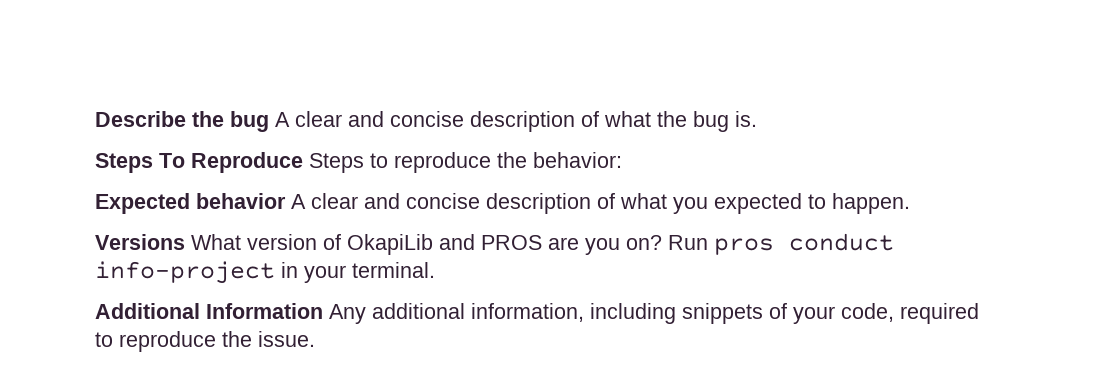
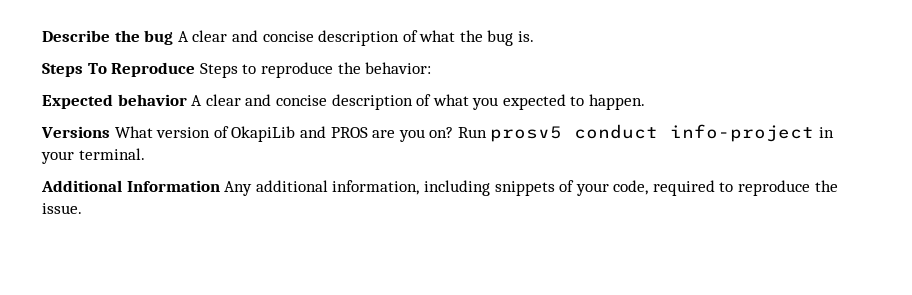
- Run pros conduct info-project in your terminal.
+ Run prosv5 conduct info-project in your terminal.

